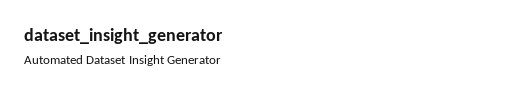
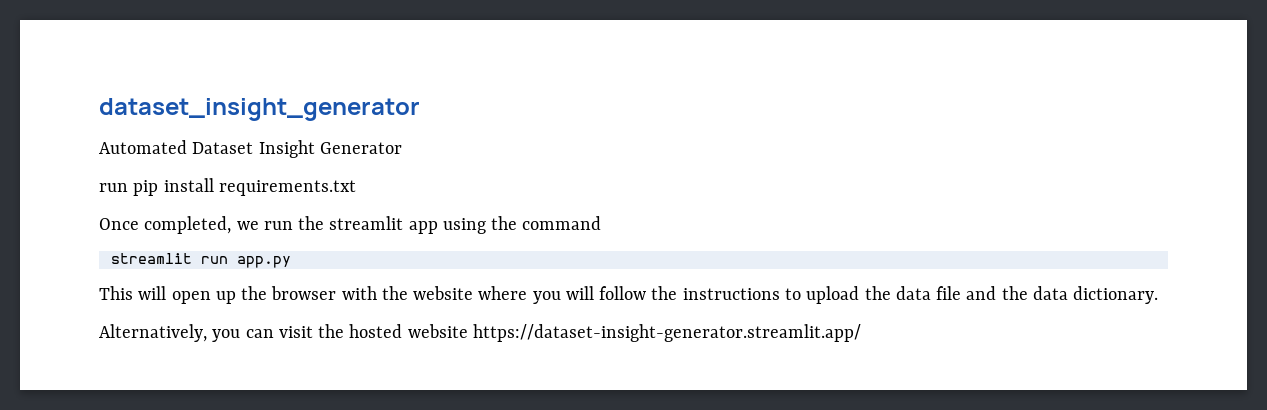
+ run pip install requirements.txt
+ Once completed, we run the streamlit app using the command
+ streamlit run app.py
+ This will open up the browser with the website where you will follow the instructions to upload the data file and the data dictionary.
+ Alternatively, you can visit the hosted website https://dataset-insight-generator.streamlit.app/

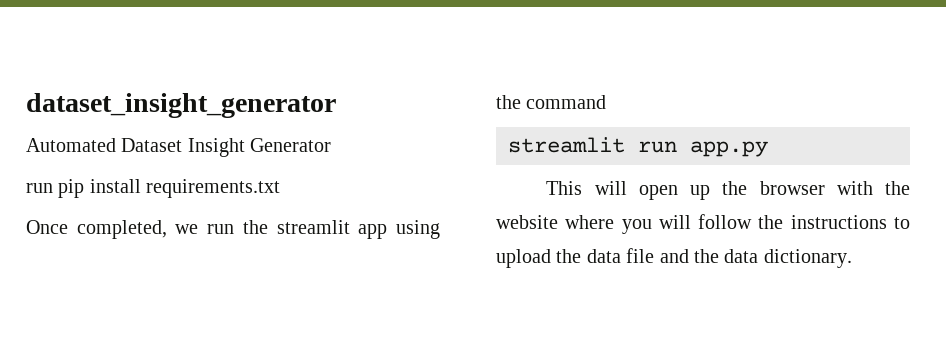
- Alternatively, you can visit the hosted website https://dataset-insight-generator.streamlit.app/

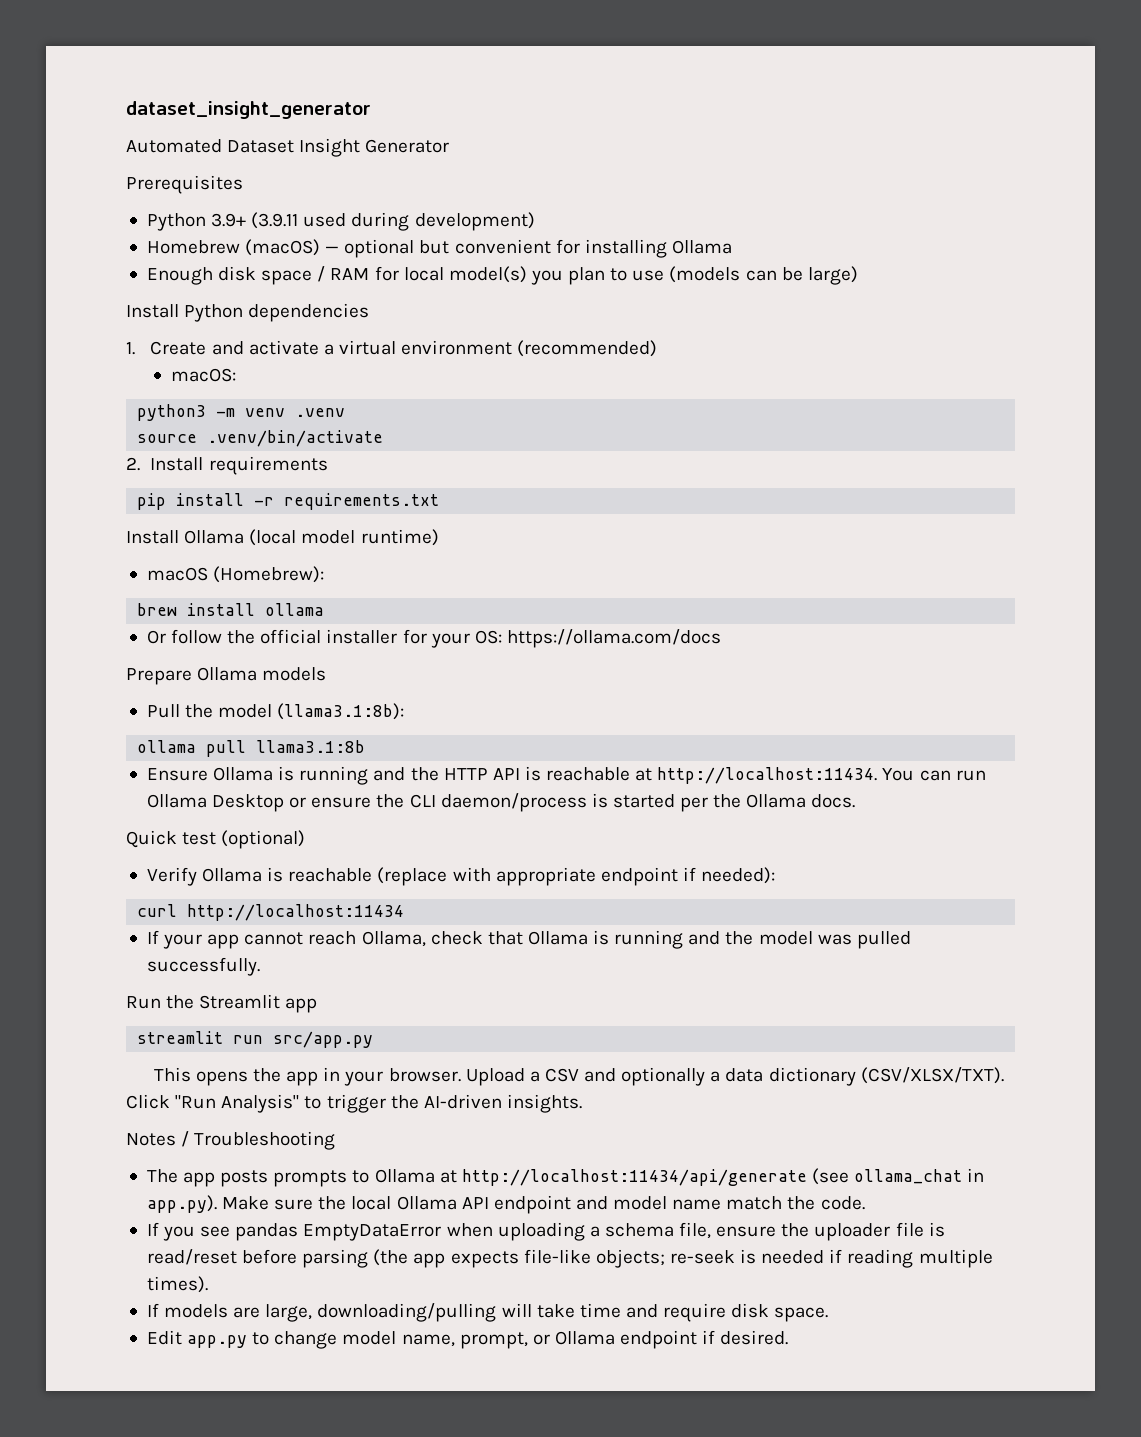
- run pip install requirements.txt
+ Prerequisites
+ Python 3.9+ (3.9.11 used during development)
+ Homebrew (macOS) — optional but convenient for installing Ollama
+ Enough disk space / RAM for local model(s) you plan to use (models can be large)
+ Install Python dependencies
+ 1. Create and activate a virtual environment (recommended)
+ macOS:
+ python3 -m venv .venv
+ source .venv/bin/activate
+ 2. Install requirements
+ pip install -r requirements.txt
- Once completed, we run the streamlit app using the command
+ Install Ollama (local model runtime)
+ macOS (Homebrew):
+ brew install ollama
+ Or follow the official installer for your OS: https://ollama.com/docs
+ Prepare Ollama models
+ Pull the model (llama3.1:8b):
+ ollama pull llama3.1:8b
+ Ensure Ollama is running and the HTTP API is reachable at http://localhost:11434. You can run Ollama Desktop or ensure the CLI daemon/process is started per the Ollama docs.
+ Quick test (optional)
+ Verify Ollama is reachable (replace with appropriate endpoint if needed):
+ curl http://localhost:11434
+ If your app cannot reach Ollama, check that Ollama is running and the model was pulled successfully.
+ Run the Streamlit app
- streamlit run app.py
+ streamlit run src/app.py
- This will open up the browser with the website where you will follow the instructions to upload the data file and the data dictionary.
+ This opens the app in your browser. Upload a CSV and optionally a data dictionary (CSV/XLSX/TXT). Click "Run Analysis" to trigger the AI-driven insights.
+ Notes / Troubleshooting
+ The app posts prompts to Ollama at http://localhost:11434/api/generate (see ollama_chat in app.py). Make sure the local Ollama API endpoint and model name match the code.
+ If you see pandas EmptyDataError when uploading a schema file, ensure the uploader file is read/reset before parsing (the app expects file-like objects; re-seek is needed if reading multiple times).
+ If models are large, downloading/pulling will take time and require disk space.
+ Edit app.py to change model name, prompt, or Ollama endpoint if desired.

